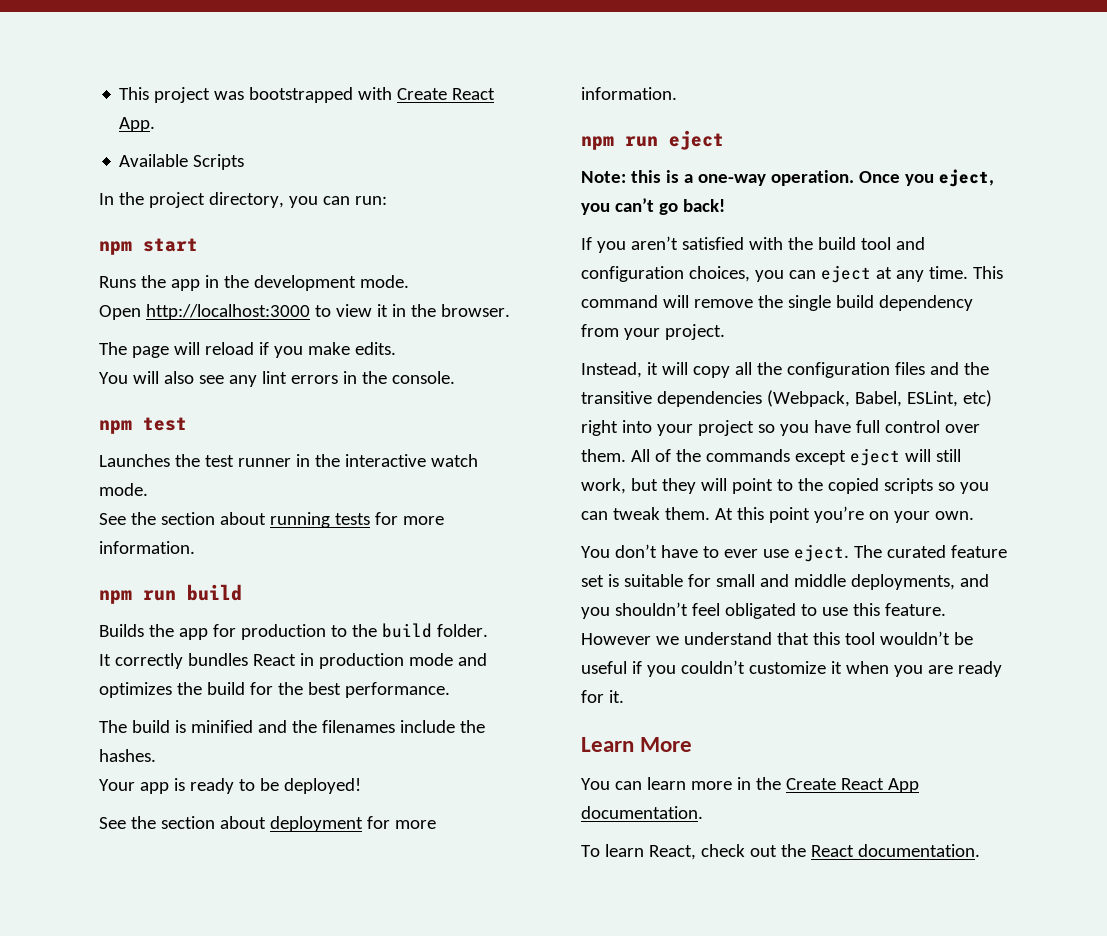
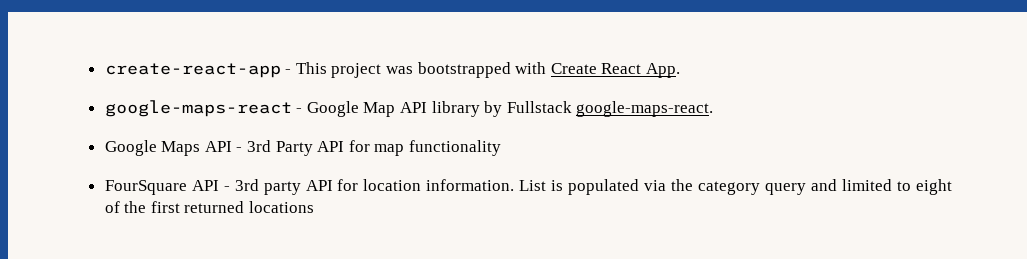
- This project was bootstrapped with Create React App.
+ create-react-app - This project was bootstrapped with Create React App.
- Available Scripts
- In the project directory, you can run:
- npm start
- Runs the app in the development mode.
- Open http://localhost:3000 to view it in the browser.
- The page will reload if you make edits.
- You will also see any lint errors in the console.
- npm test
- Launches the test runner in the interactive watch mode.
- See the section about running tests for more information.
- npm run build
- Builds the app for production to the build folder.
- It correctly bundles React in production mode and optimizes the build for the best performance.
- The build is minified and the filenames include the hashes.
- Your app is ready to be deployed!
- See the section about deployment for more information.
- npm run eject
- Note: this is a one-way operation. Once you eject, you can’t go back!
- If you aren’t satisfied with the build tool and configuration choices, you can eject at any time. This command will remove the single build dependency from your project.
- Instead, it will copy all the configuration files and the transitive dependencies (Webpack, Babel, ESLint, etc) right into your project so you have full control over them. All of the commands except eject will still work, but they will point to the copied scripts so you can tweak them. At this point you’re on your own.
- You don’t have to ever use eject. The curated feature set is suitable for small and middle deployments, and you shouldn’t feel obligated to use this feature. However we understand that this tool wouldn’t be useful if you couldn’t customize it when you are ready for it.
- Learn More
- You can learn more in the Create React App documentation.
- To learn React, check out the React documentation.
+ google-maps-react - Google Map API library by Fullstack google-maps-react.
+ Google Maps API - 3rd Party API for map functionality
+ FourSquare API - 3rd party API for location information. List is populated via the category query and limited to eight of the first returned locations

